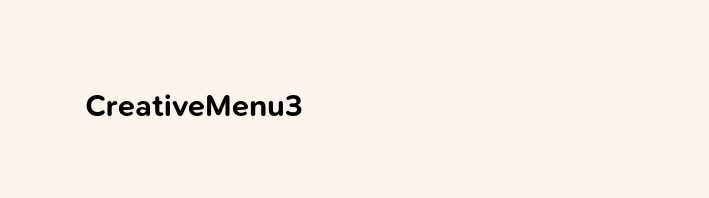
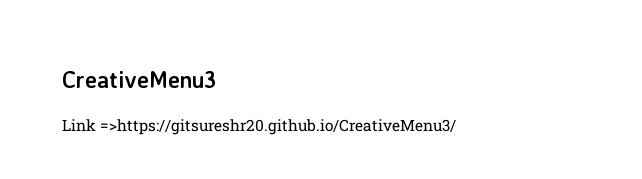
+ Link =>https://gitsureshr20.github.io/CreativeMenu3/

